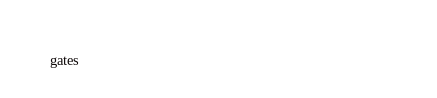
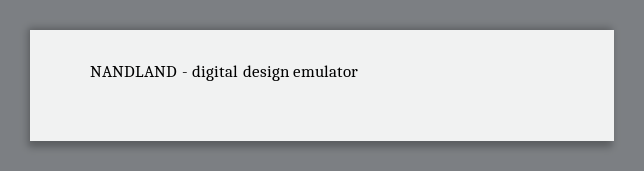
- gates
+ NANDLAND - digital design emulator

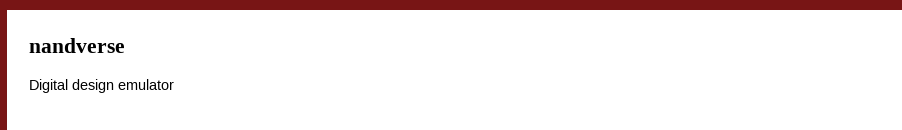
- NANDLAND - digital design emulator
+ nandverse
+ Digital design emulator

